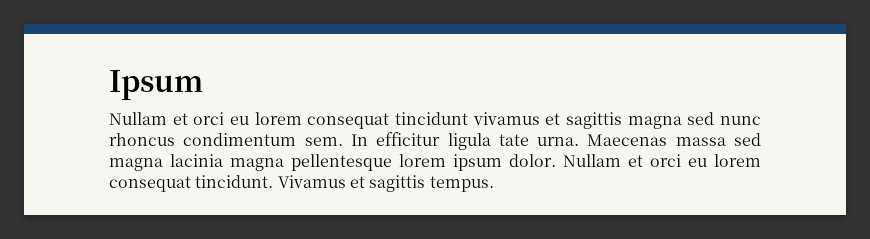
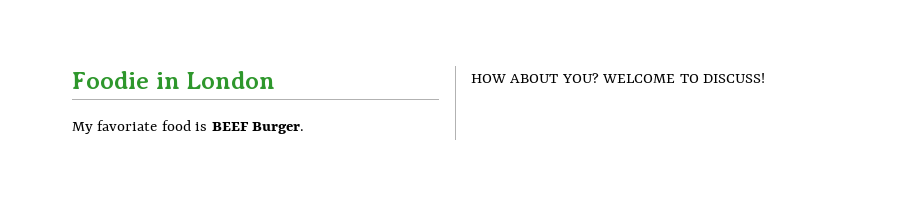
- Ipsum
- Nullam et orci eu lorem consequat tincidunt vivamus et sagittis magna sed nunc rhoncus condimentum sem. In efficitur ligula tate urna. Maecenas massa sed magna lacinia magna pellentesque lorem ipsum dolor. Nullam et orci eu lorem consequat tincidunt. Vivamus et sagittis tempus.
+ Foodie in London
+ My favoriate food is BEEF Burger.
+ HOW ABOUT YOU? WELCOME TO DISCUSS!

